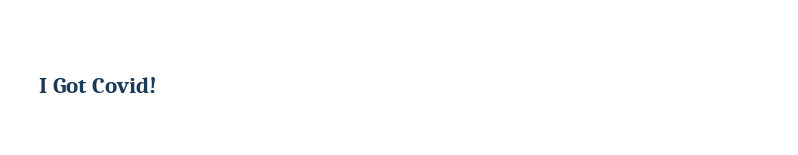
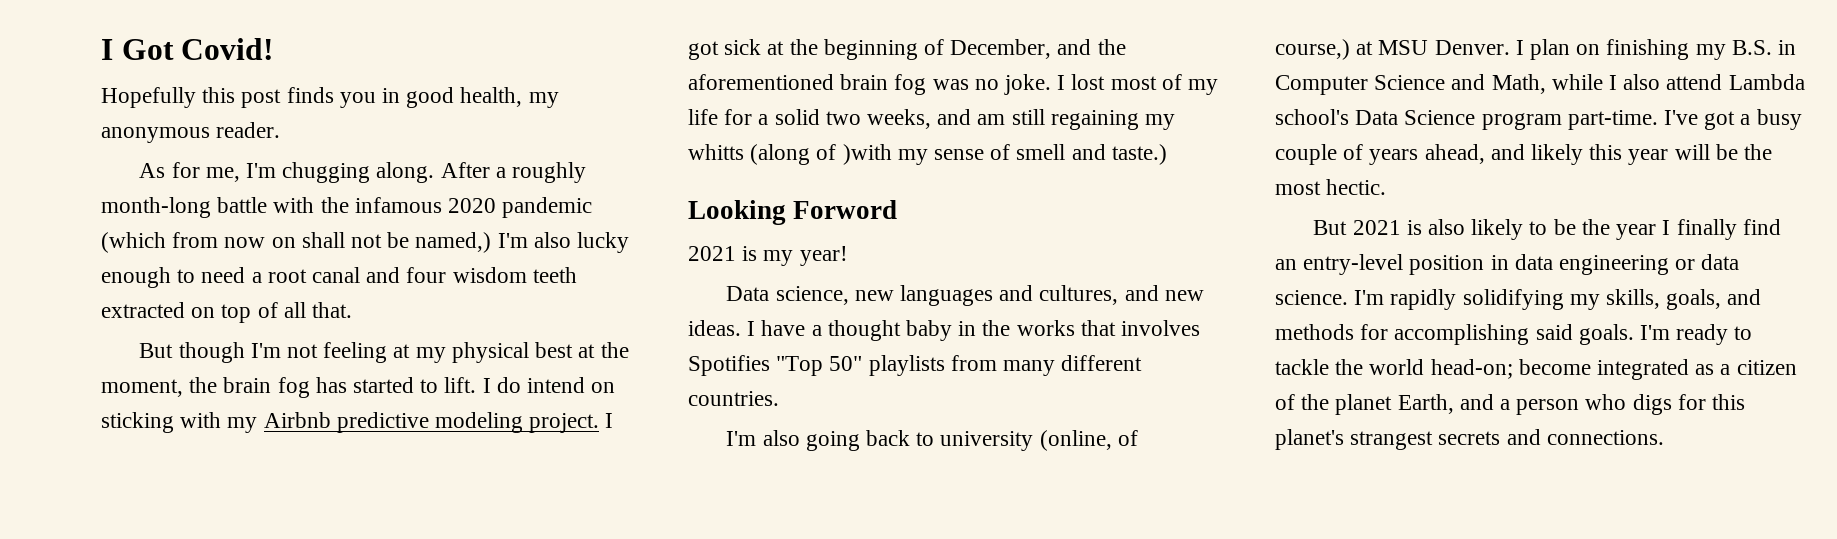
+ Hopefully this post finds you in good health, my anonymous reader.
+ As for me, I'm chugging along. After a roughly month-long battle with the infamous 2020 pandemic (which from now on shall not be named,) I'm also lucky enough to need a root canal and four wisdom teeth extracted on top of all that.
+ But though I'm not feeling at my physical best at the moment, the brain fog has started to lift. I do intend on sticking with my Airbnb predictive modeling project. I got sick at the beginning of December, and the aforementioned brain fog was no joke. I lost most of my life for a solid two weeks, and am still regaining my whitts (along of )with my sense of smell and taste.)
+ Looking Forword
+ 2021 is my year!
+ Data science, new languages and cultures, and new ideas. I have a thought baby in the works that involves Spotifies "Top 50" playlists from many different countries.
+ I'm also going back to university (online, of course,) at MSU Denver. I plan on finishing my B.S. in Computer Science and Math, while I also attend Lambda school's Data Science program part-time. I've got a busy couple of years ahead, and likely this year will be the most hectic.
+ But 2021 is also likely to be the year I finally find an entry-level position in data engineering or data science. I'm rapidly solidifying my skills, goals, and methods for accomplishing said goals. I'm ready to tackle the world head-on; become integrated as a citizen of the planet Earth, and a person who digs for this planet's strangest secrets and connections.

